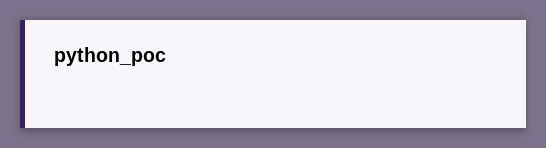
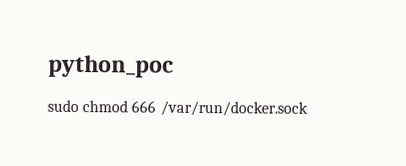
+ sudo chmod 666 /var/run/docker.sock

